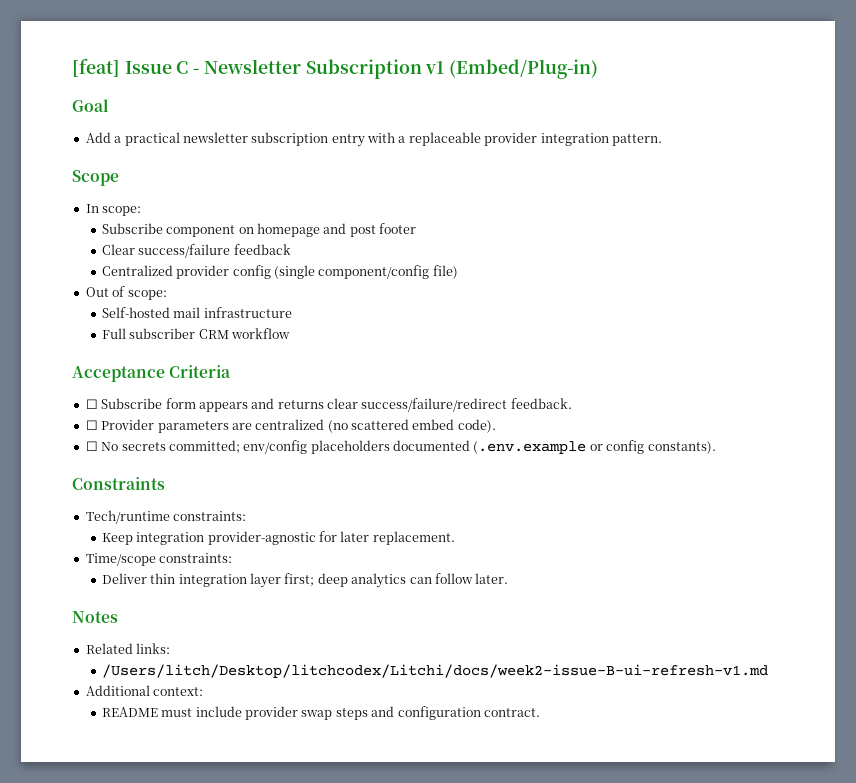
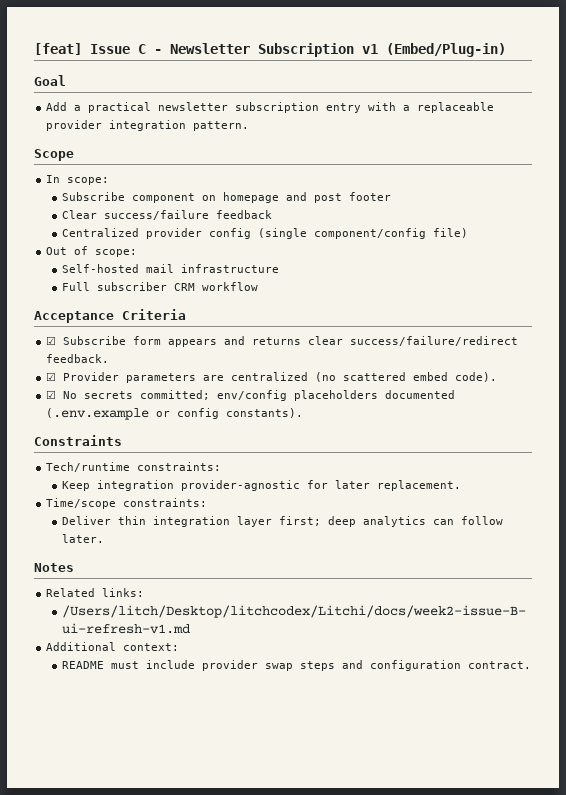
- ☐ Subscribe form appears and returns clear success/failure/redirect feedback.
+ ☑ Subscribe form appears and returns clear success/failure/redirect feedback.
- ☐ Provider parameters are centralized (no scattered embed code).
+ ☑ Provider parameters are centralized (no scattered embed code).
- ☐ No secrets committed; env/config placeholders documented (.env.example or config constants).
+ ☑ No secrets committed; env/config placeholders documented (.env.example or config constants).

